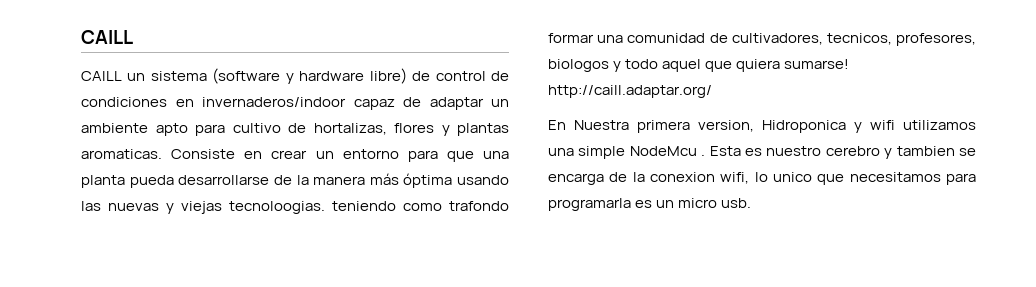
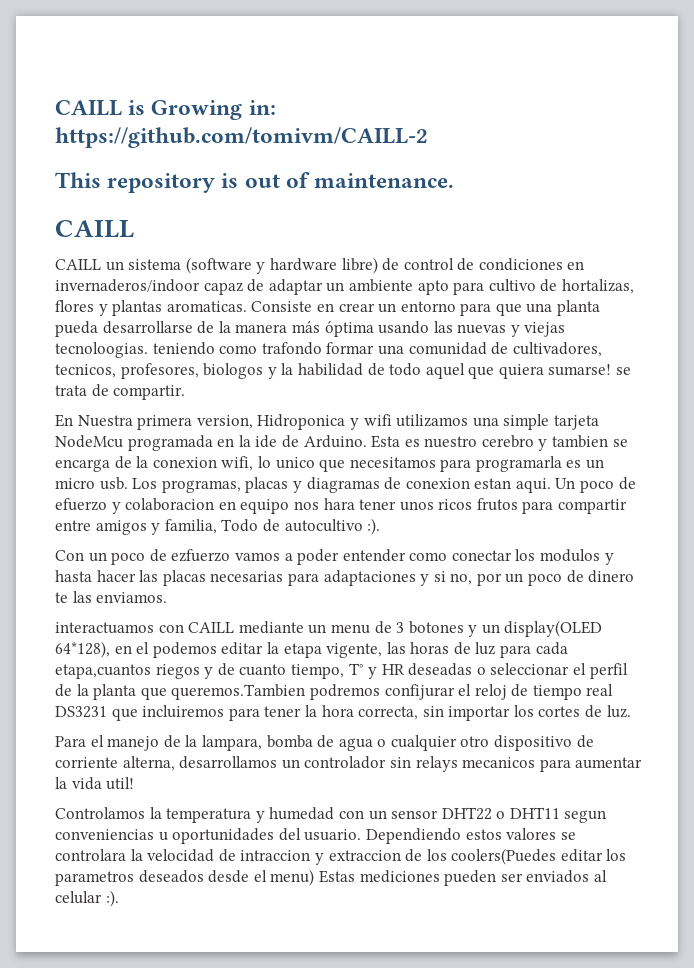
+ CAILL is Growing in: https://github.com/tomivm/CAILL-2
+ This repository is out of maintenance.
- Consiste en crear un entorno para que una planta pueda desarrollarse de la manera más óptima usando las nuevas y viejas tecnoloogias. teniendo como trafondo formar una comunidad de cultivadores, tecnicos, profesores, biologos y todo aquel que quiera sumarse! http://caill.adaptar.org/
+ Consiste en crear un entorno para que una planta pueda desarrollarse de la manera más óptima usando las nuevas y viejas tecnoloogias. teniendo como trafondo formar una comunidad de cultivadores, tecnicos, profesores, biologos y la habilidad de todo aquel que quiera sumarse! se trata de compartir.
- En Nuestra primera version, Hidroponica y wifi utilizamos una simple NodeMcu .
+ En Nuestra primera version, Hidroponica y wifi utilizamos una simple tarjeta NodeMcu programada en la ide de Arduino.
+ Los programas, placas y diagramas de conexion estan aqui. Un poco de efuerzo y colaboracion en equipo nos hara tener unos ricos frutos para compartir entre amigos y familia, Todo de autocultivo :).
+ Con un poco de ezfuerzo vamos a poder entender como conectar los modulos y hasta hacer las placas necesarias para adaptaciones y si no, por un poco de dinero te las enviamos.
+ interactuamos con CAILL mediante un menu de 3 botones y un display(OLED 64*128), en el podemos editar la etapa vigente, las horas de luz para cada etapa,cuantos riegos y de cuanto tiempo, T° y HR deseadas o seleccionar el perfil de la planta que queremos.Tambien podremos confijurar el reloj de tiempo real DS3231 que incluiremos para tener la hora correcta, sin importar los cortes de luz.
+ Para el manejo de la lampara, bomba de agua o cualquier otro dispositivo de corriente alterna, desarrollamos un controlador sin relays mecanicos para aumentar la vida util!
+ Controlamos la temperatura y humedad con un sensor DHT22 o DHT11 segun conveniencias u oportunidades del usuario. Dependiendo estos valores se controlara la velocidad de intraccion y extraccion de los coolers(Puedes editar los parametros deseados desde el menu) Estas mediciones pueden ser enviados al celular :).

